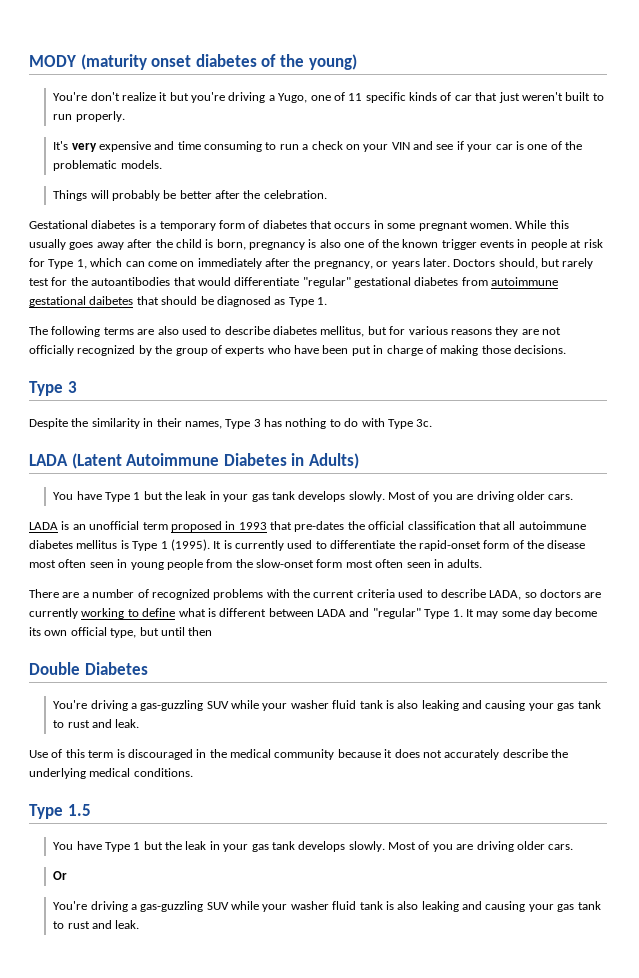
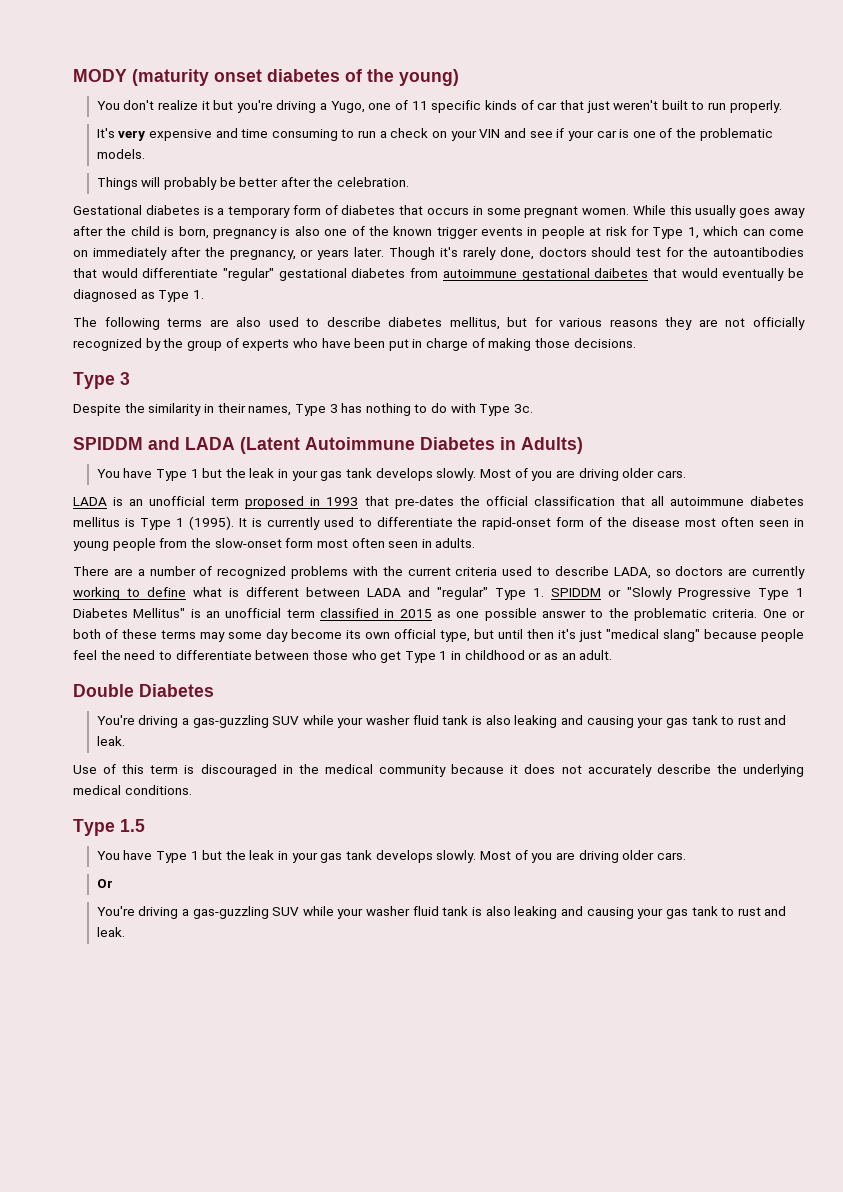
- You're don't realize it but you're driving a Yugo, one of 11 specific kinds of car that just weren't built to run properly.
+ You don't realize it but you're driving a Yugo, one of 11 specific kinds of car that just weren't built to run properly.
- Doctors should, but rarely test for the autoantibodies that would differentiate "regular" gestational diabetes from autoimmune gestational daibetes that should be diagnosed as Type 1.
+ Though it's rarely done, doctors should test for the autoantibodies that would differentiate "regular" gestational diabetes from autoimmune gestational daibetes that would eventually be diagnosed as Type 1.
- LADA (Latent Autoimmune Diabetes in Adults)
+ SPIDDM and LADA (Latent Autoimmune Diabetes in Adults)
- There are a number of recognized problems with the current criteria used to describe LADA, so doctors are currently working to define what is different between LADA and "regular" Type 1. It may some day become its own official type, but until then
+ There are a number of recognized problems with the current criteria used to describe LADA, so doctors are currently working to define what is different between LADA and "regular" Type 1. SPIDDM or "Slowly Progressive Type 1 Diabetes Mellitus" is an unofficial term classified in 2015 as one possible answer to the problematic criteria. One or both of these terms may some day become its own official type, but until then it's just "medical slang" because people feel the need to differentiate between those who get Type 1 in childhood or as an adult.

